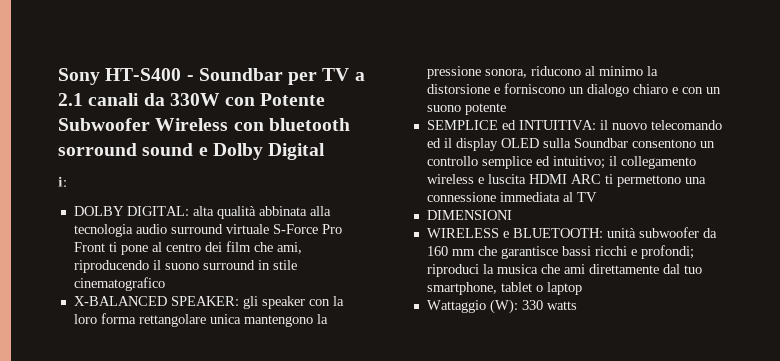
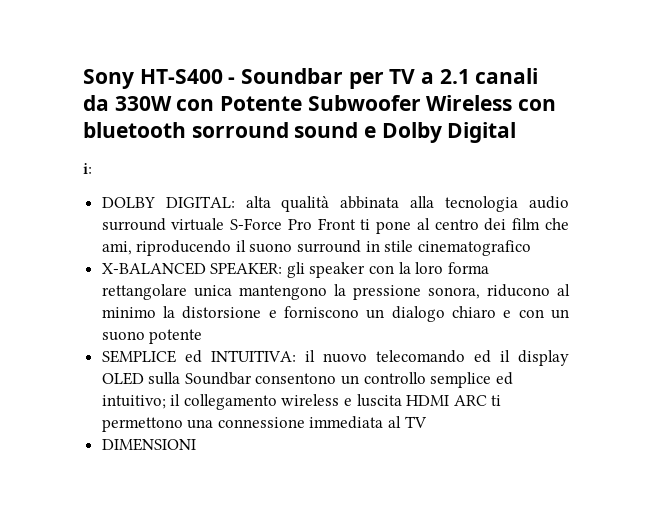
- WIRELESS e BLUETOOTH: unità subwoofer da 160 mm che garantisce bassi ricchi e profondi; riproduci la musica che ami direttamente dal tuo smartphone, tablet o laptop
- Wattaggio (W): 330 watts

